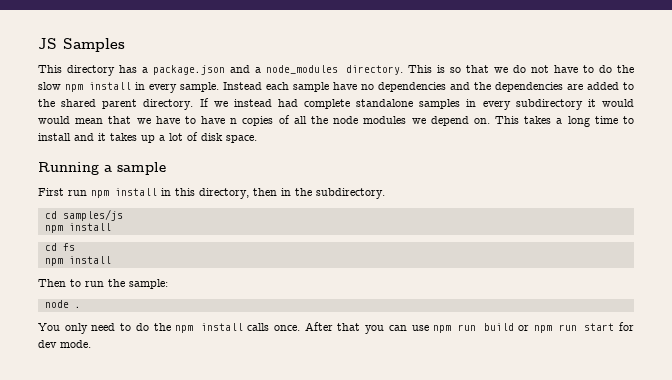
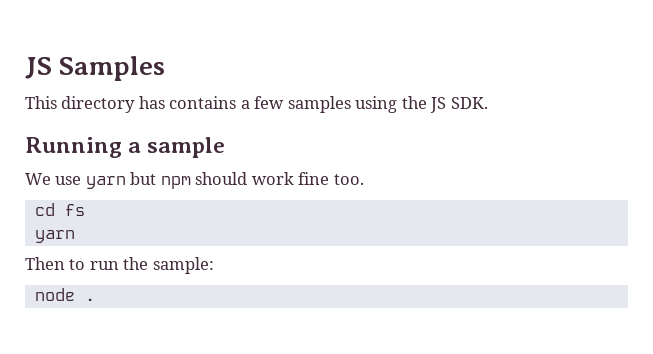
- This directory has a package.json and a node_modules directory. This is so that we do not have to do the slow npm install in every sample. Instead each sample have no dependencies and the dependencies are added to the shared parent directory. If we instead had complete standalone samples in every subdirectory it would would mean that we have to have n copies of all the node modules we depend on. This takes a long time to install and it takes up a lot of disk space.
+ This directory has contains a few samples using the JS SDK.
  Running a sample
- First run npm install in this directory, then in the subdirectory.
- cd samples/js
- npm install
+ We use yarn but npm should work fine too.
  cd fs
- npm install
+ yarn
- You only need to do the npm install calls once. After that you can use npm run build or npm run start for dev mode.

